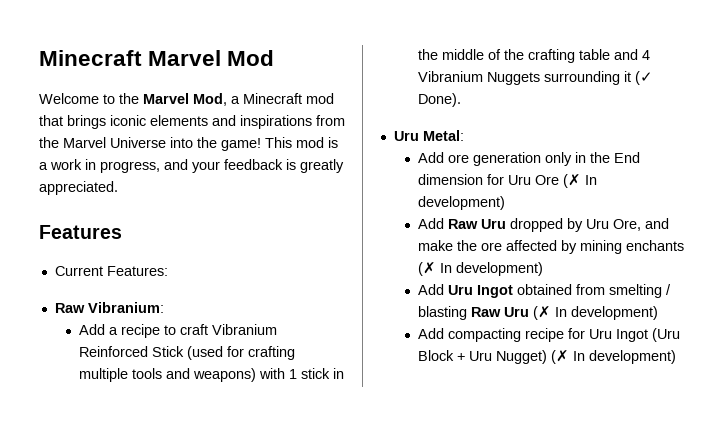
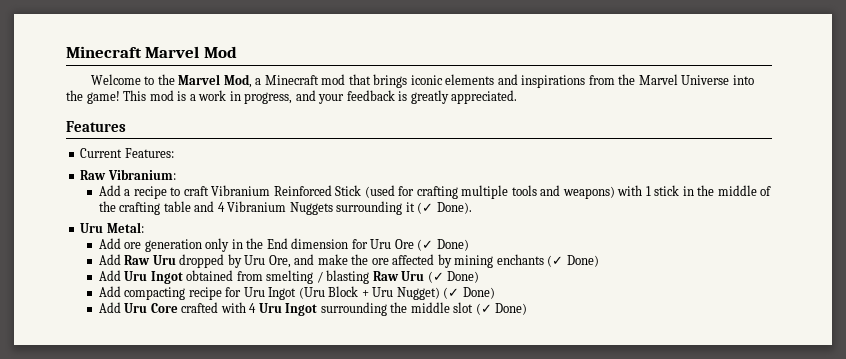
- Add ore generation only in the End dimension for Uru Ore (✗ In development)
+ Add ore generation only in the End dimension for Uru Ore (✓ Done)
- Add Raw Uru dropped by Uru Ore, and make the ore affected by mining enchants (✗ In development)
+ Add Raw Uru dropped by Uru Ore, and make the ore affected by mining enchants (✓ Done)
- Add Uru Ingot obtained from smelting / blasting Raw Uru (✗ In development)
+ Add Uru Ingot obtained from smelting / blasting Raw Uru (✓ Done)
- Add compacting recipe for Uru Ingot (Uru Block + Uru Nugget) (✗ In development)
+ Add compacting recipe for Uru Ingot (Uru Block + Uru Nugget) (✓ Done)
+ Add Uru Core crafted with 4 Uru Ingot surrounding the middle slot (✓ Done)

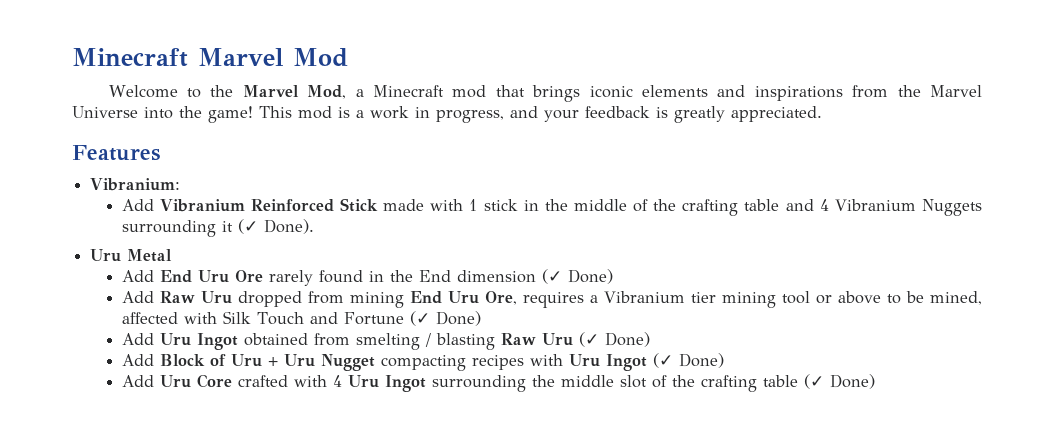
- Current Features:
- Raw Vibranium:
+ Vibranium:
- Add a recipe to craft Vibranium Reinforced Stick (used for crafting multiple tools and weapons) with 1 stick in the middle of the crafting table and 4 Vibranium Nuggets surrounding it (✓ Done).
+ Add Vibranium Reinforced Stick made with 1 stick in the middle of the crafting table and 4 Vibranium Nuggets surrounding it (✓ Done).
- Uru Metal:
- Add ore generation only in the End dimension for Uru Ore (✓ Done)
+ Uru Metal
+ Add End Uru Ore rarely found in the End dimension (✓ Done)
- Add Raw Uru dropped by Uru Ore, and make the ore affected by mining enchants (✓ Done)
+ Add Raw Uru dropped from mining End Uru Ore, requires a Vibranium tier mining tool or above to be mined, affected with Silk Touch and Fortune (✓ Done)
- Add compacting recipe for Uru Ingot (Uru Block + Uru Nugget) (✓ Done)
+ Add Block of Uru + Uru Nugget compacting recipes with Uru Ingot (✓ Done)
- Add Uru Core crafted with 4 Uru Ingot surrounding the middle slot (✓ Done)
+ Add Uru Core crafted with 4 Uru Ingot surrounding the middle slot of the crafting table (✓ Done)

